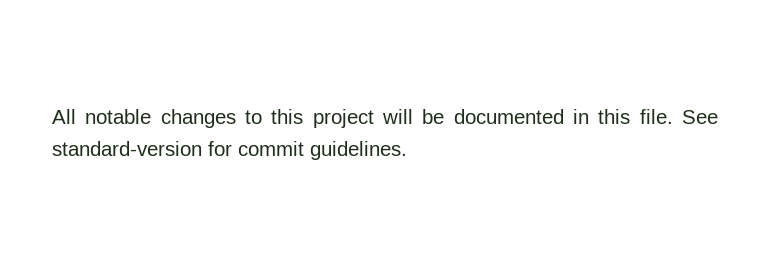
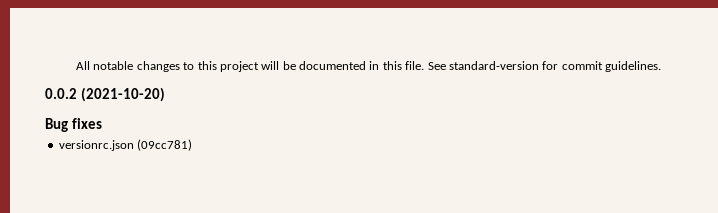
+ 0.0.2 (2021-10-20)
+ Bug fixes
+ versionrc.json (09cc781)

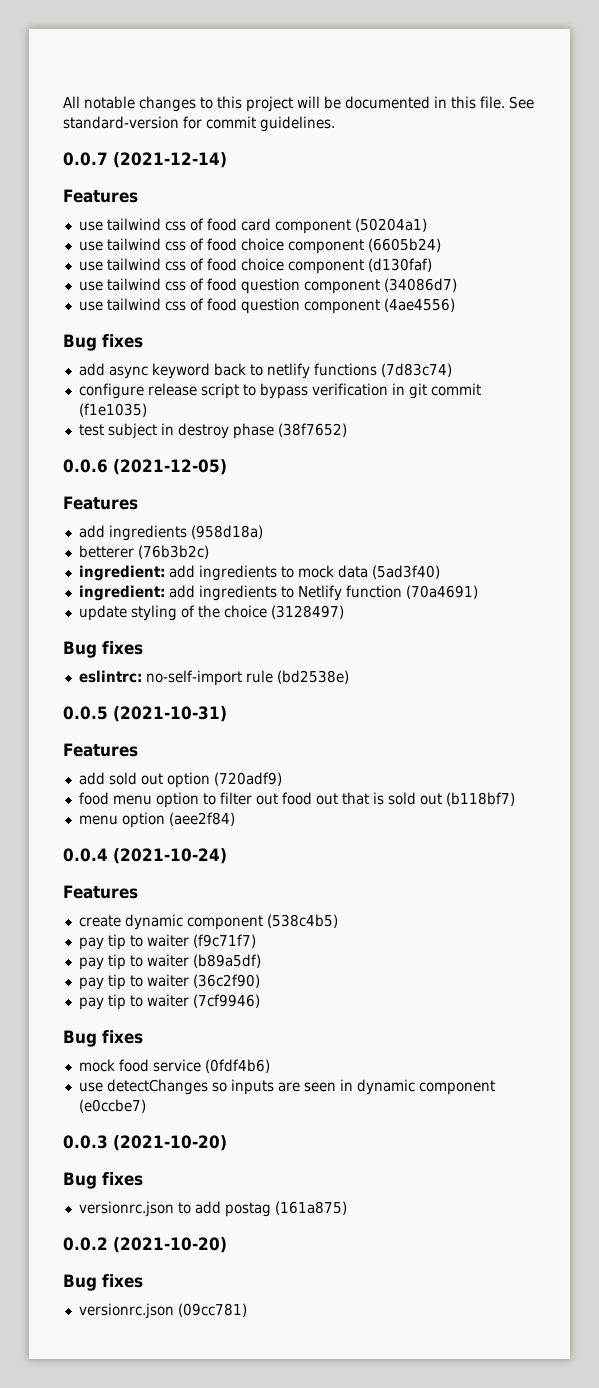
+ 0.0.7 (2021-12-14)
+ Features
+ use tailwind css of food card component (50204a1)
+ use tailwind css of food choice component (6605b24)
+ use tailwind css of food choice component (d130faf)
+ use tailwind css of food question component (34086d7)
+ use tailwind css of food question component (4ae4556)
+ Bug fixes
+ add async keyword back to netlify functions (7d83c74)
+ configure release script to bypass verification in git commit (f1e1035)
+ test subject in destroy phase (38f7652)
+ 0.0.6 (2021-12-05)
+ Features
+ add ingredients (958d18a)
+ betterer (76b3b2c)
+ ingredient: add ingredients to mock data (5ad3f40)
+ ingredient: add ingredients to Netlify function (70a4691)
+ update styling of the choice (3128497)
+ Bug fixes
+ eslintrc: no-self-import rule (bd2538e)
+ 0.0.5 (2021-10-31)
+ Features
+ add sold out option (720adf9)
+ food menu option to filter out food out that is sold out (b118bf7)
+ menu option (aee2f84)
+ 0.0.4 (2021-10-24)
+ Features
+ create dynamic component (538c4b5)
+ pay tip to waiter (f9c71f7)
+ pay tip to waiter (b89a5df)
+ pay tip to waiter (36c2f90)
+ pay tip to waiter (7cf9946)
+ Bug fixes
+ mock food service (0fdf4b6)
+ use detectChanges so inputs are seen in dynamic component (e0ccbe7)
+ 0.0.3 (2021-10-20)
+ Bug fixes
+ versionrc.json to add postag (161a875)

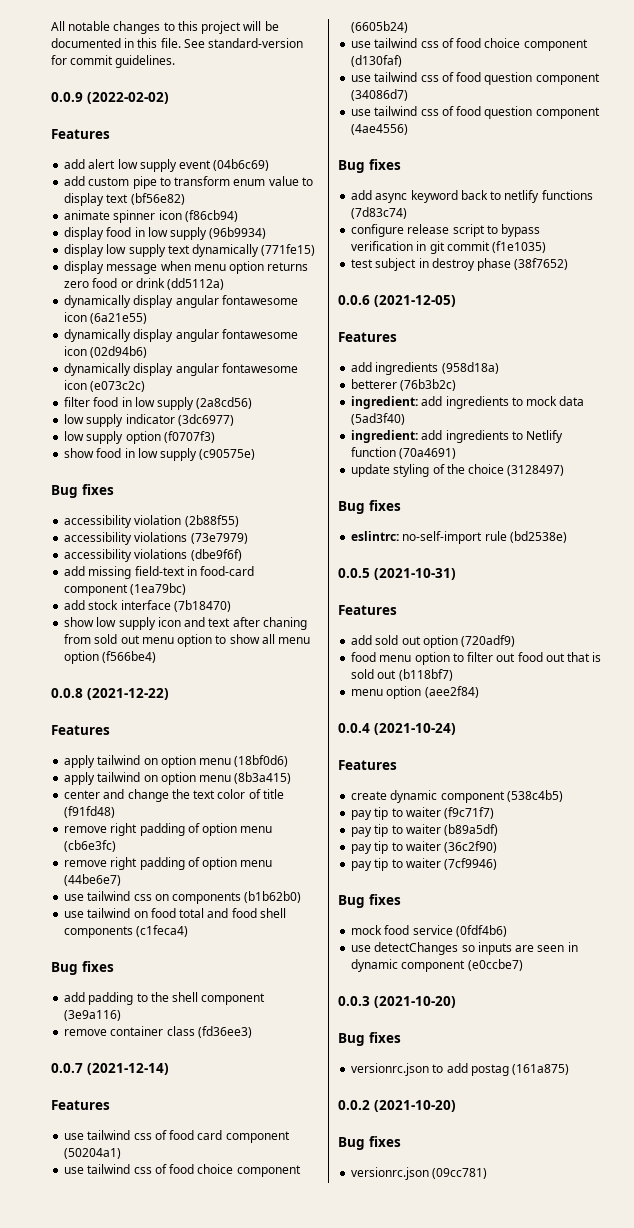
+ 0.0.9 (2022-02-02)
+ Features
+ add alert low supply event (04b6c69)
+ add custom pipe to transform enum value to display text (bf56e82)
+ animate spinner icon (f86cb94)
+ display food in low supply (96b9934)
+ display low supply text dynamically (771fe15)
+ display message when menu option returns zero food or drink (dd5112a)
+ dynamically display angular fontawesome icon (6a21e55)
+ dynamically display angular fontawesome icon (02d94b6)
+ dynamically display angular fontawesome icon (e073c2c)
+ filter food in low supply (2a8cd56)
+ low supply indicator (3dc6977)
+ low supply option (f0707f3)
+ show food in low supply (c90575e)
+ Bug fixes
+ accessibility violation (2b88f55)
+ accessibility violations (73e7979)
+ accessibility violations (dbe9f6f)
+ add missing field-text in food-card component (1ea79bc)
+ add stock interface (7b18470)
+ show low supply icon and text after chaning from sold out menu option to show all menu option (f566be4)
+ 0.0.8 (2021-12-22)
+ Features
+ apply tailwind on option menu (18bf0d6)
+ apply tailwind on option menu (8b3a415)
+ center and change the text color of title (f91fd48)
+ remove right padding of option menu (cb6e3fc)
+ remove right padding of option menu (44be6e7)
+ use tailwind css on components (b1b62b0)
+ use tailwind on food total and food shell components (c1feca4)
+ Bug fixes
+ add padding to the shell component (3e9a116)
+ remove container class (fd36ee3)

